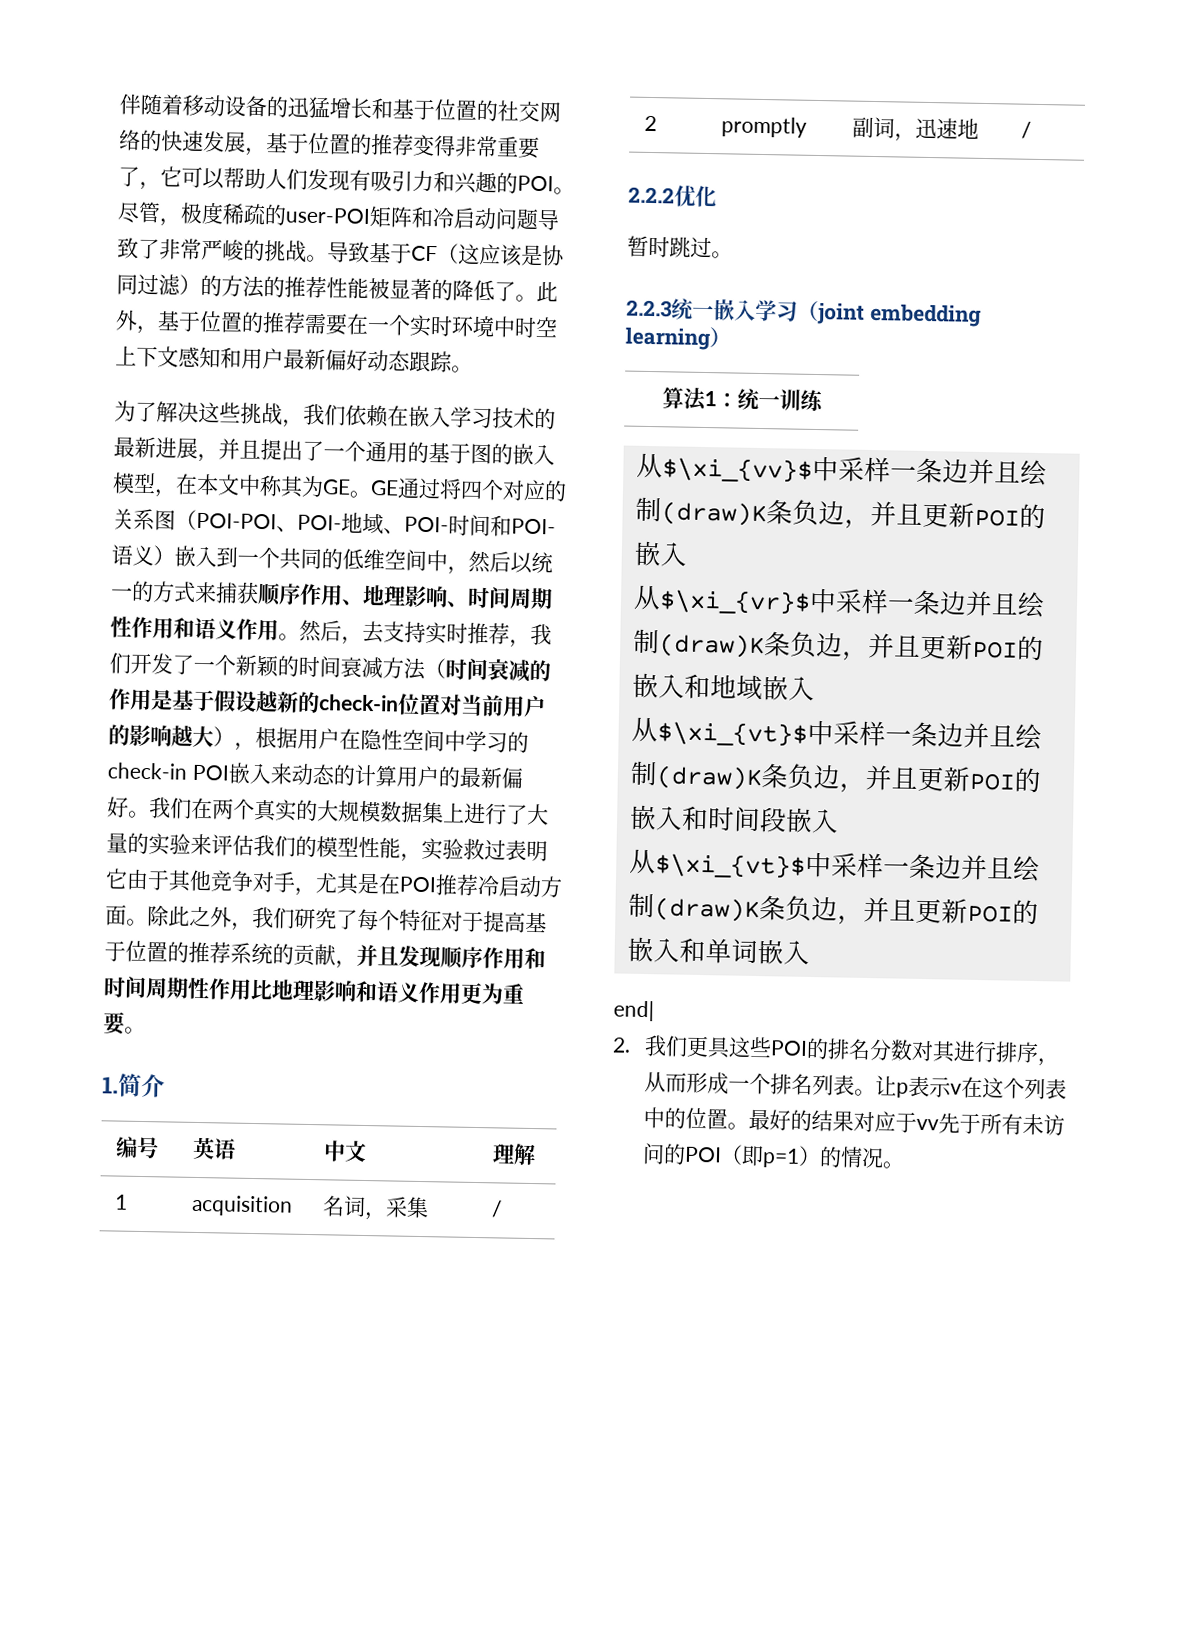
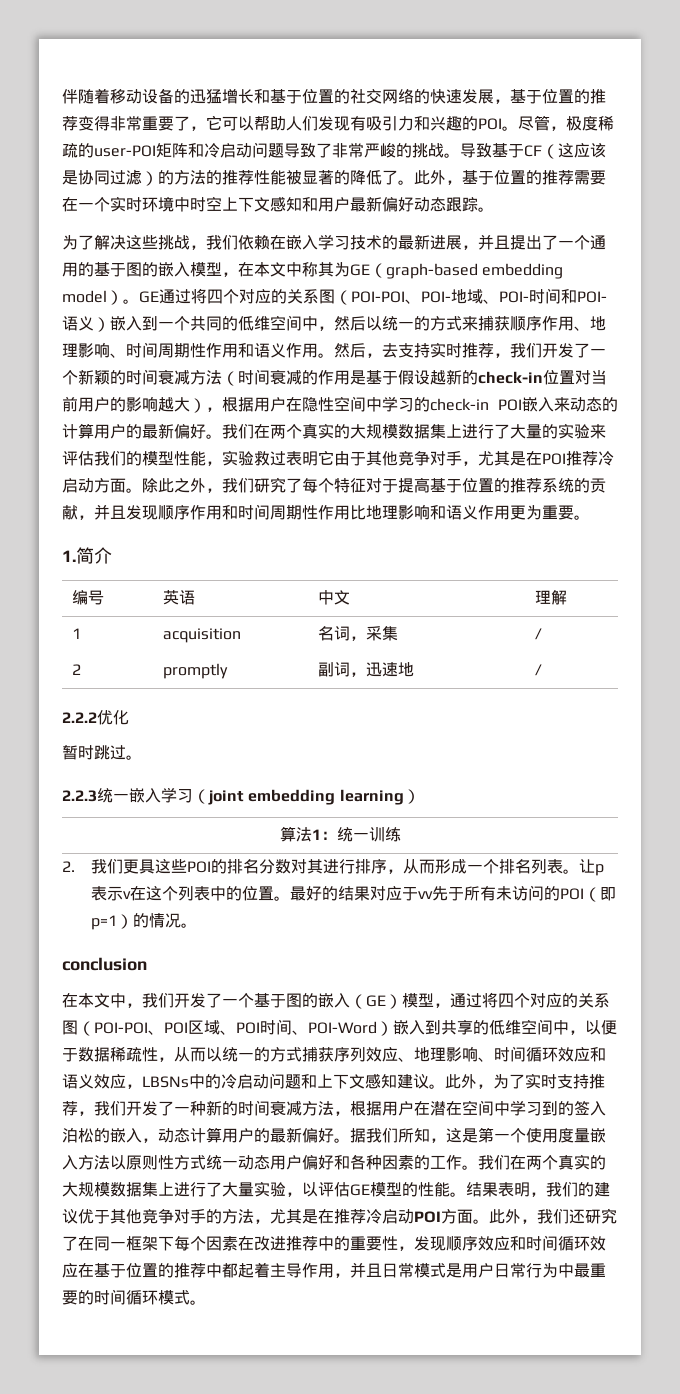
- 为了解决这些挑战，我们依赖在嵌入学习技术的最新进展，并且提出了一个通用的基于图的嵌入模型，在本文中称其为GE。
+ 为了解决这些挑战，我们依赖在嵌入学习技术的最新进展，并且提出了一个通用的基于图的嵌入模型，在本文中称其为GE（graph-based embedding model）。
- 从$\xi_{vv}$中采样一条边并且绘制(draw)K条负边，并且更新POI的嵌入
- 从$\xi_{vr}$中采样一条边并且绘制(draw)K条负边，并且更新POI的嵌入和地域嵌入
- 从$\xi_{vt}$中采样一条边并且绘制(draw)K条负边，并且更新POI的嵌入和时间段嵌入
- 从$\xi_{vt}$中采样一条边并且绘制(draw)K条负边，并且更新POI的嵌入和单词嵌入
- end|
+ conclusion
+ 在本文中，我们开发了一个基于图的嵌入（GE）模型，通过将四个对应的关系图（POI-POI、POI区域、POI时间、POI-Word）嵌入到共享的低维空间中，以便于数据稀疏性，从而以统一的方式捕获序列效应、地理影响、时间循环效应和语义效应，LBSNs中的冷启动问题和上下文感知建议。此外，为了实时支持推荐，我们开发了一种新的时间衰减方法，根据用户在潜在空间中学习到的签入泊松的嵌入，动态计算用户的最新偏好。据我们所知，这是第一个使用度量嵌入方法以原则性方式统一动态用户偏好和各种因素的工作。我们在两个真实的大规模数据集上进行了大量实验，以评估GE模型的性能。结果表明，我们的建议优于其他竞争对手的方法，尤其是在推荐冷启动POI方面。此外，我们还研究了在同一框架下每个因素在改进推荐中的重要性，发现顺序效应和时间循环效应在基于位置的推荐中都起着主导作用，并且日常模式是用户日常行为中最重要的时间循环模式。

